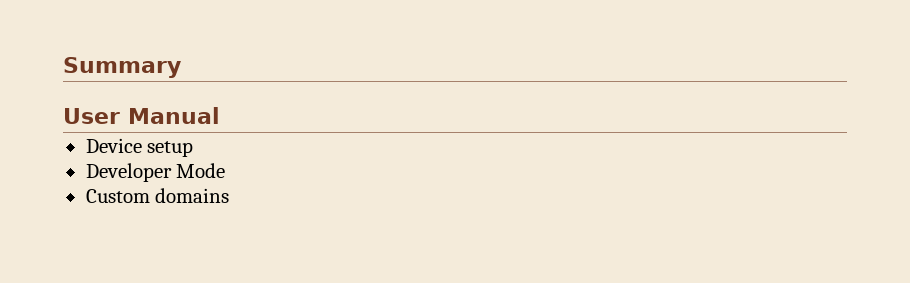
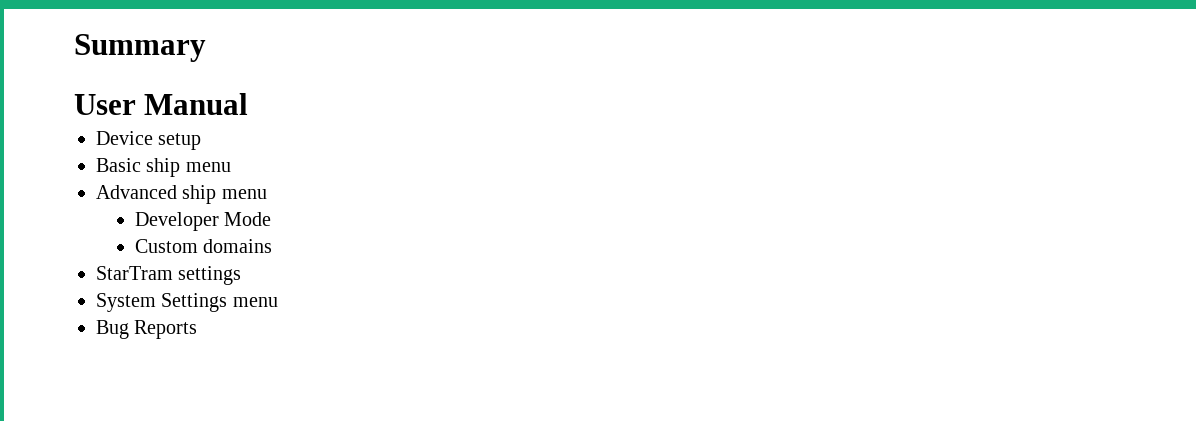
+ Basic ship menu
+ Advanced ship menu
  Developer Mode
  Custom domains
+ StarTram settings
+ System Settings menu
+ Bug Reports

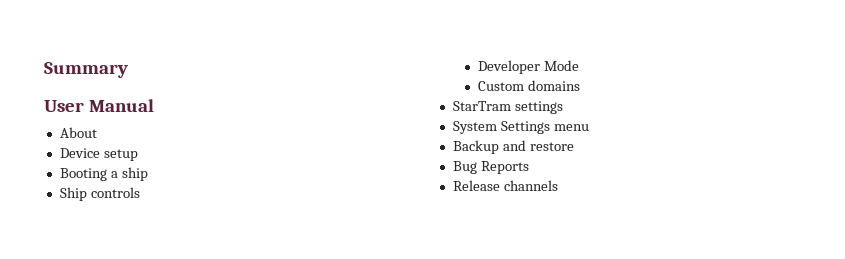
+ About
- Basic ship menu
- Advanced ship menu
+ Booting a ship
+ Ship controls
+ Backup and restore
+ Release channels

